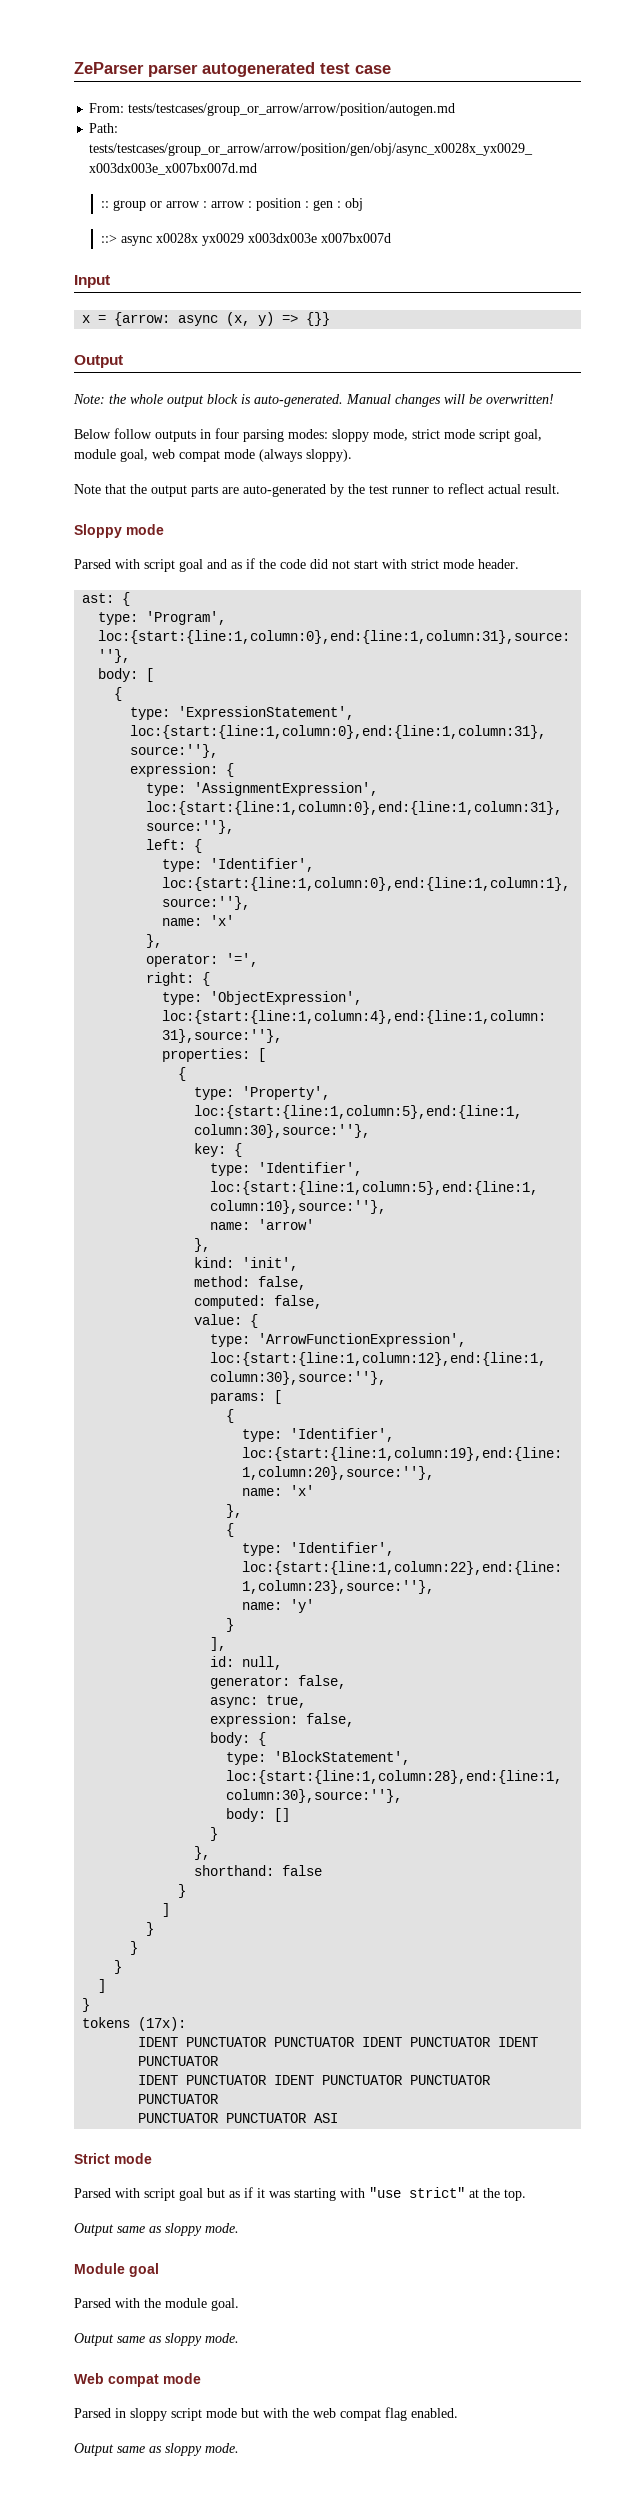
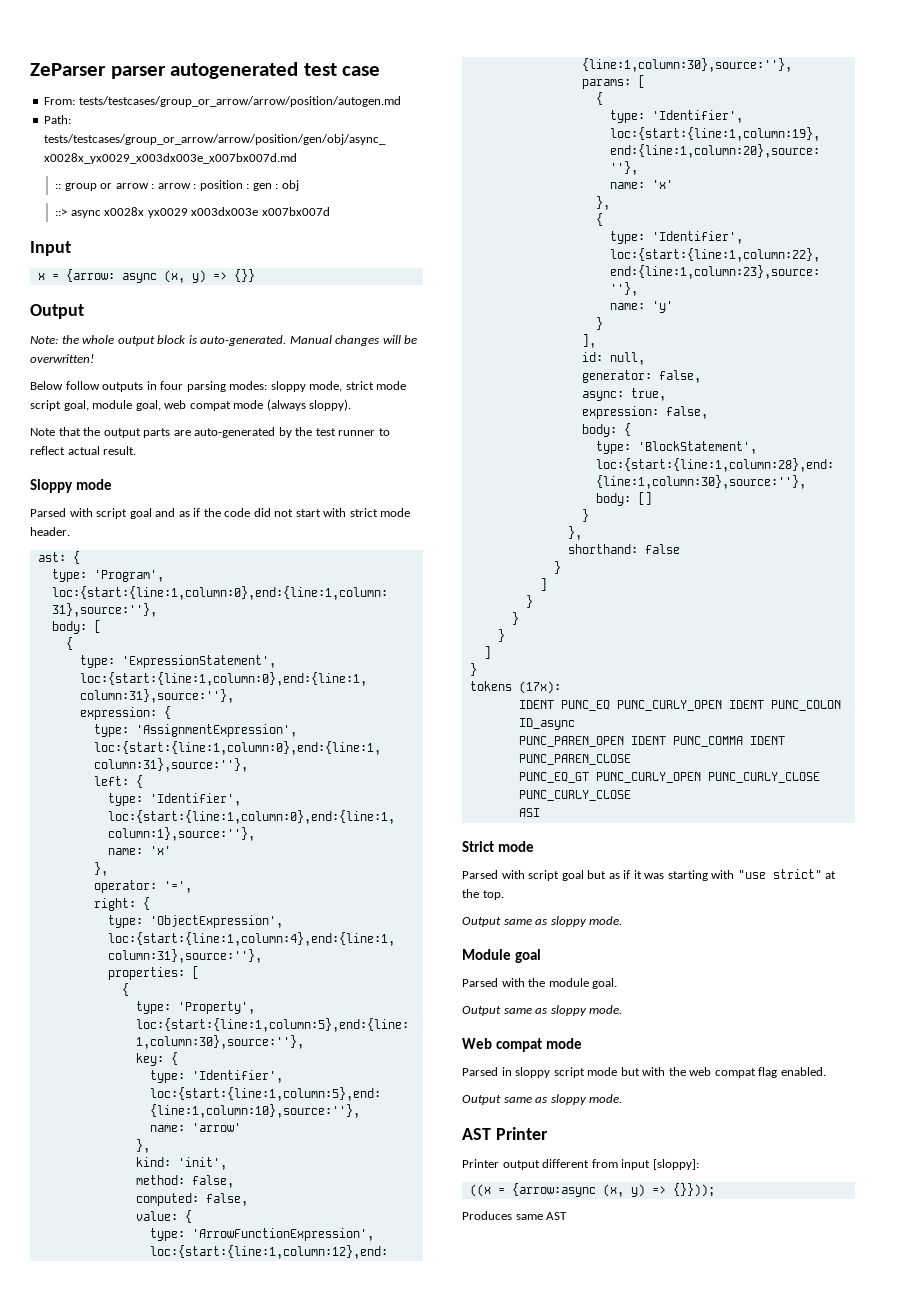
- IDENT PUNCTUATOR PUNCTUATOR IDENT PUNCTUATOR IDENT PUNCTUATOR
- IDENT PUNCTUATOR IDENT PUNCTUATOR PUNCTUATOR PUNCTUATOR
- PUNCTUATOR PUNCTUATOR ASI
+ IDENT PUNC_EQ PUNC_CURLY_OPEN IDENT PUNC_COLON ID_async
+ PUNC_PAREN_OPEN IDENT PUNC_COMMA IDENT PUNC_PAREN_CLOSE
+ PUNC_EQ_GT PUNC_CURLY_OPEN PUNC_CURLY_CLOSE PUNC_CURLY_CLOSE
+ ASI
+ AST Printer
+ Printer output different from input [sloppy]:
+ ((x = {arrow:async (x, y) => {}}));
+ Produces same AST

